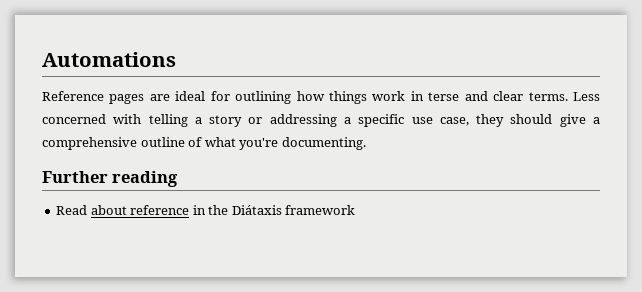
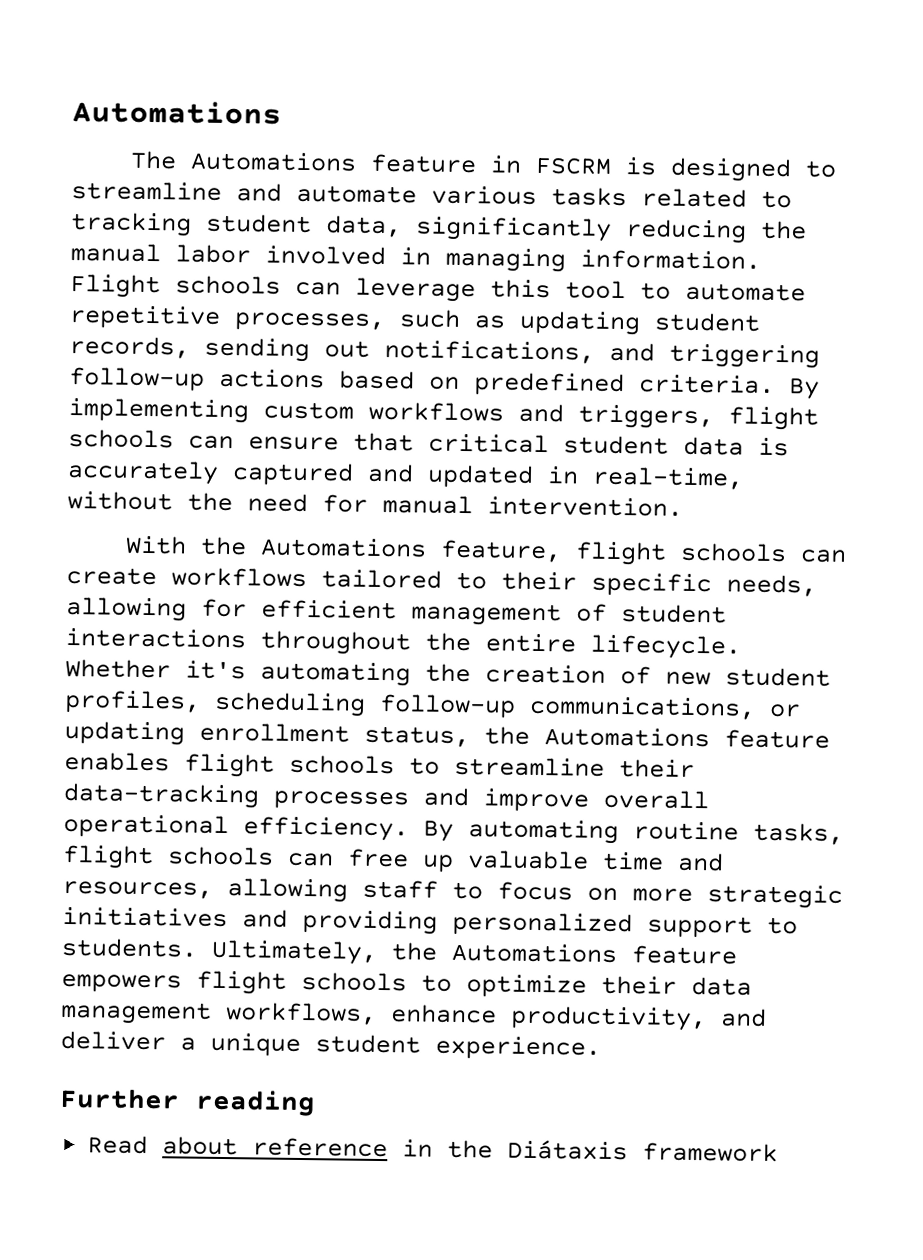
- Reference pages are ideal for outlining how things work in terse and clear terms. Less concerned with telling a story or addressing a specific use case, they should give a comprehensive outline of what you're documenting.
+ The Automations feature in FSCRM is designed to streamline and automate various tasks related to tracking student data, significantly reducing the manual labor involved in managing information. Flight schools can leverage this tool to automate repetitive processes, such as updating student records, sending out notifications, and triggering follow-up actions based on predefined criteria. By implementing custom workflows and triggers, flight schools can ensure that critical student data is accurately captured and updated in real-time, without the need for manual intervention.
+ With the Automations feature, flight schools can create workflows tailored to their specific needs, allowing for efficient management of student interactions throughout the entire lifecycle. Whether it's automating the creation of new student profiles, scheduling follow-up communications, or updating enrollment status, the Automations feature enables flight schools to streamline their data-tracking processes and improve overall operational efficiency. By automating routine tasks, flight schools can free up valuable time and resources, allowing staff to focus on more strategic initiatives and providing personalized support to students. Ultimately, the Automations feature empowers flight schools to optimize their data management workflows, enhance productivity, and deliver a unique student experience.

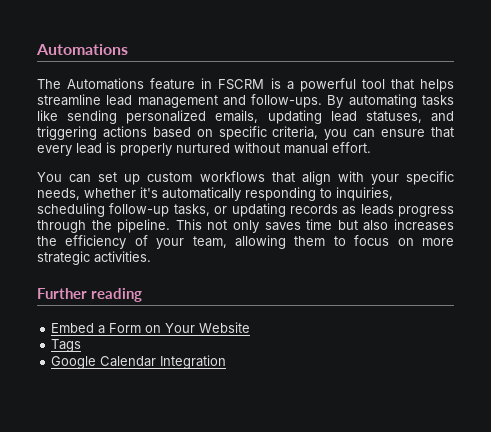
- The Automations feature in FSCRM is designed to streamline and automate various tasks related to tracking student data, significantly reducing the manual labor involved in managing information. Flight schools can leverage this tool to automate repetitive processes, such as updating student records, sending out notifications, and triggering follow-up actions based on predefined criteria. By implementing custom workflows and triggers, flight schools can ensure that critical student data is accurately captured and updated in real-time, without the need for manual intervention.
- With the Automations feature, flight schools can create workflows tailored to their specific needs, allowing for efficient management of student interactions throughout the entire lifecycle. Whether it's automating the creation of new student profiles, scheduling follow-up communications, or updating enrollment status, the Automations feature enables flight schools to streamline their data-tracking processes and improve overall operational efficiency. By automating routine tasks, flight schools can free up valuable time and resources, allowing staff to focus on more strategic initiatives and providing personalized support to students. Ultimately, the Automations feature empowers flight schools to optimize their data management workflows, enhance productivity, and deliver a unique student experience.
+ The Automations feature in FSCRM is a powerful tool that helps streamline lead management and follow-ups. By automating tasks like sending personalized emails, updating lead statuses, and triggering actions based on specific criteria, you can ensure that every lead is properly nurtured without manual effort.
+ You can set up custom workflows that align with your specific needs, whether it's automatically responding to inquiries, scheduling follow-up tasks, or updating records as leads progress through the pipeline. This not only saves time but also increases the efficiency of your team, allowing them to focus on more strategic activities.
  Further reading
- Read about reference in the Diátaxis framework
+ Embed a Form on Your Website
+ Tags
+ Google Calendar Integration

